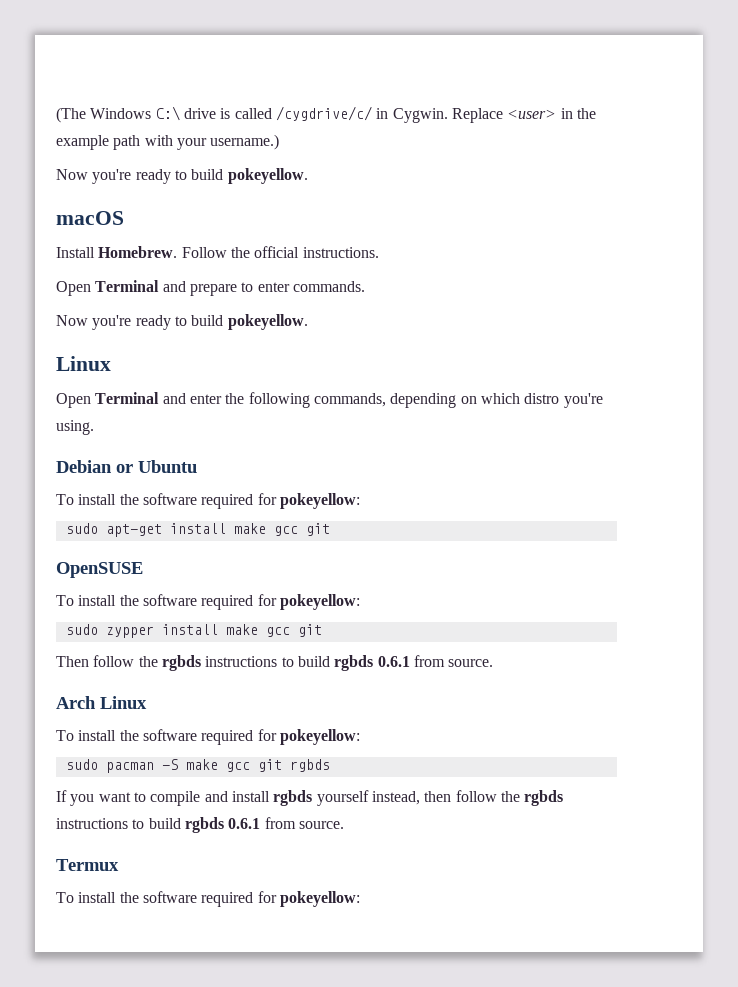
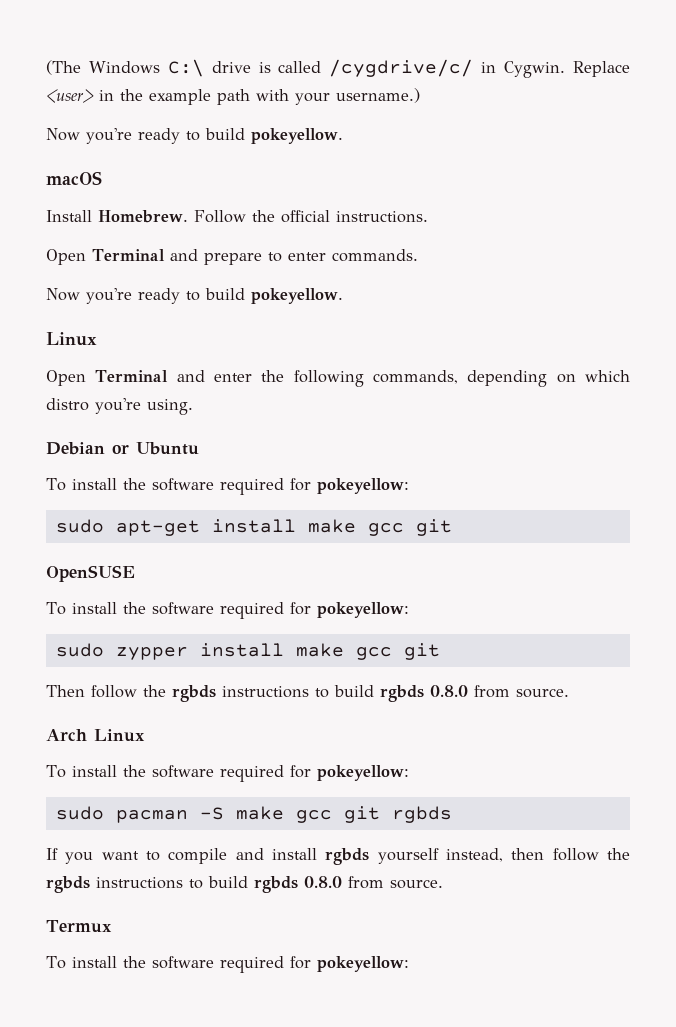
- Then follow the rgbds instructions to build rgbds 0.6.1 from source.
+ Then follow the rgbds instructions to build rgbds 0.8.0 from source.
- If you want to compile and install rgbds yourself instead, then follow the rgbds instructions to build rgbds 0.6.1 from source.
+ If you want to compile and install rgbds yourself instead, then follow the rgbds instructions to build rgbds 0.8.0 from source.

